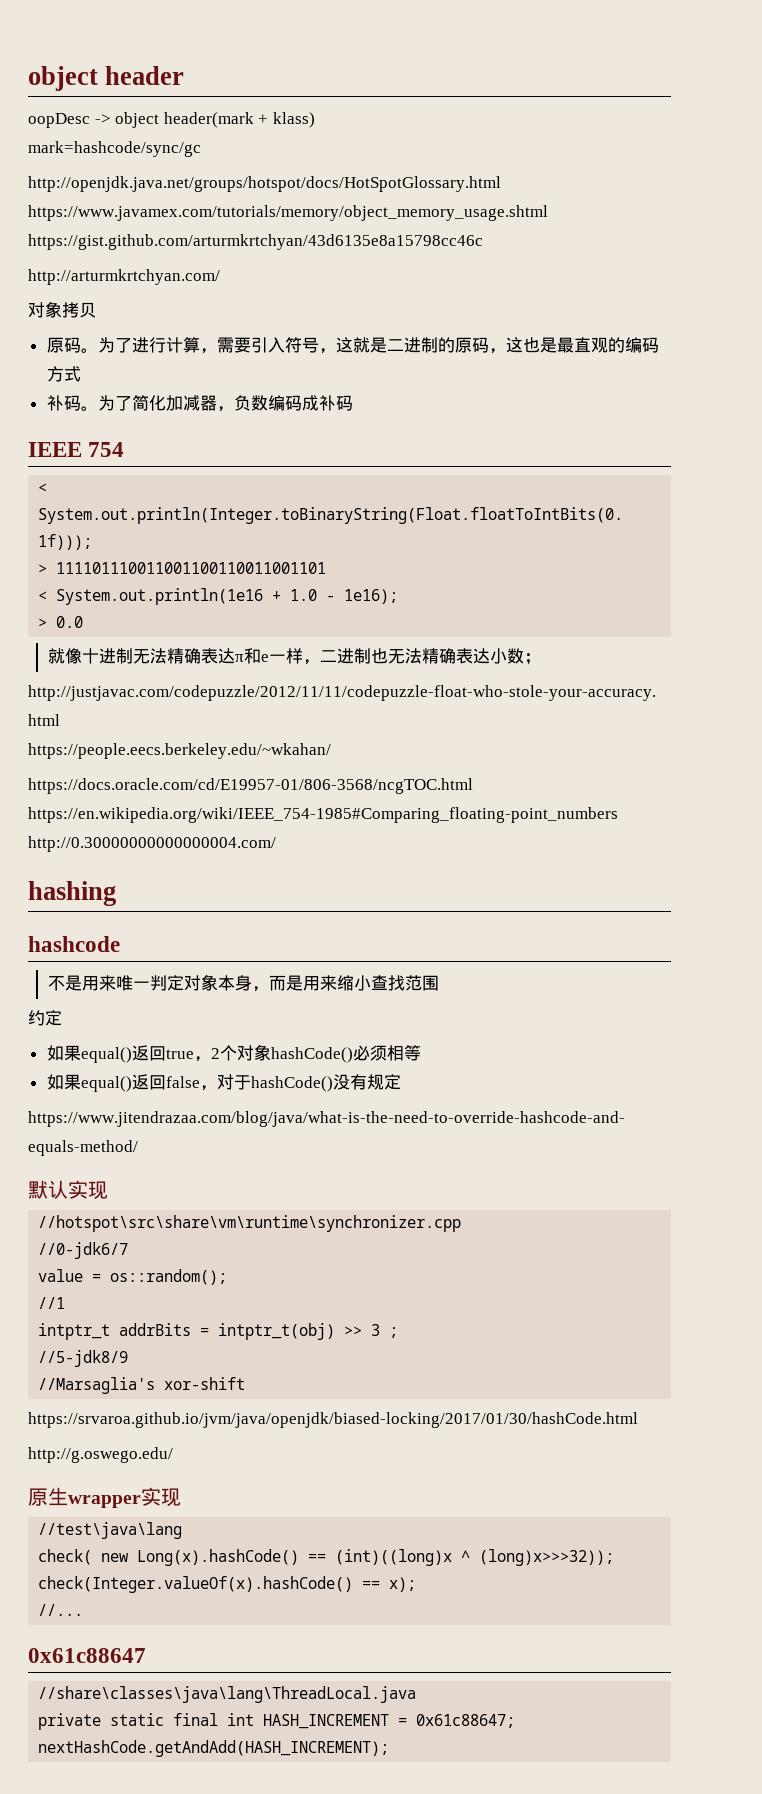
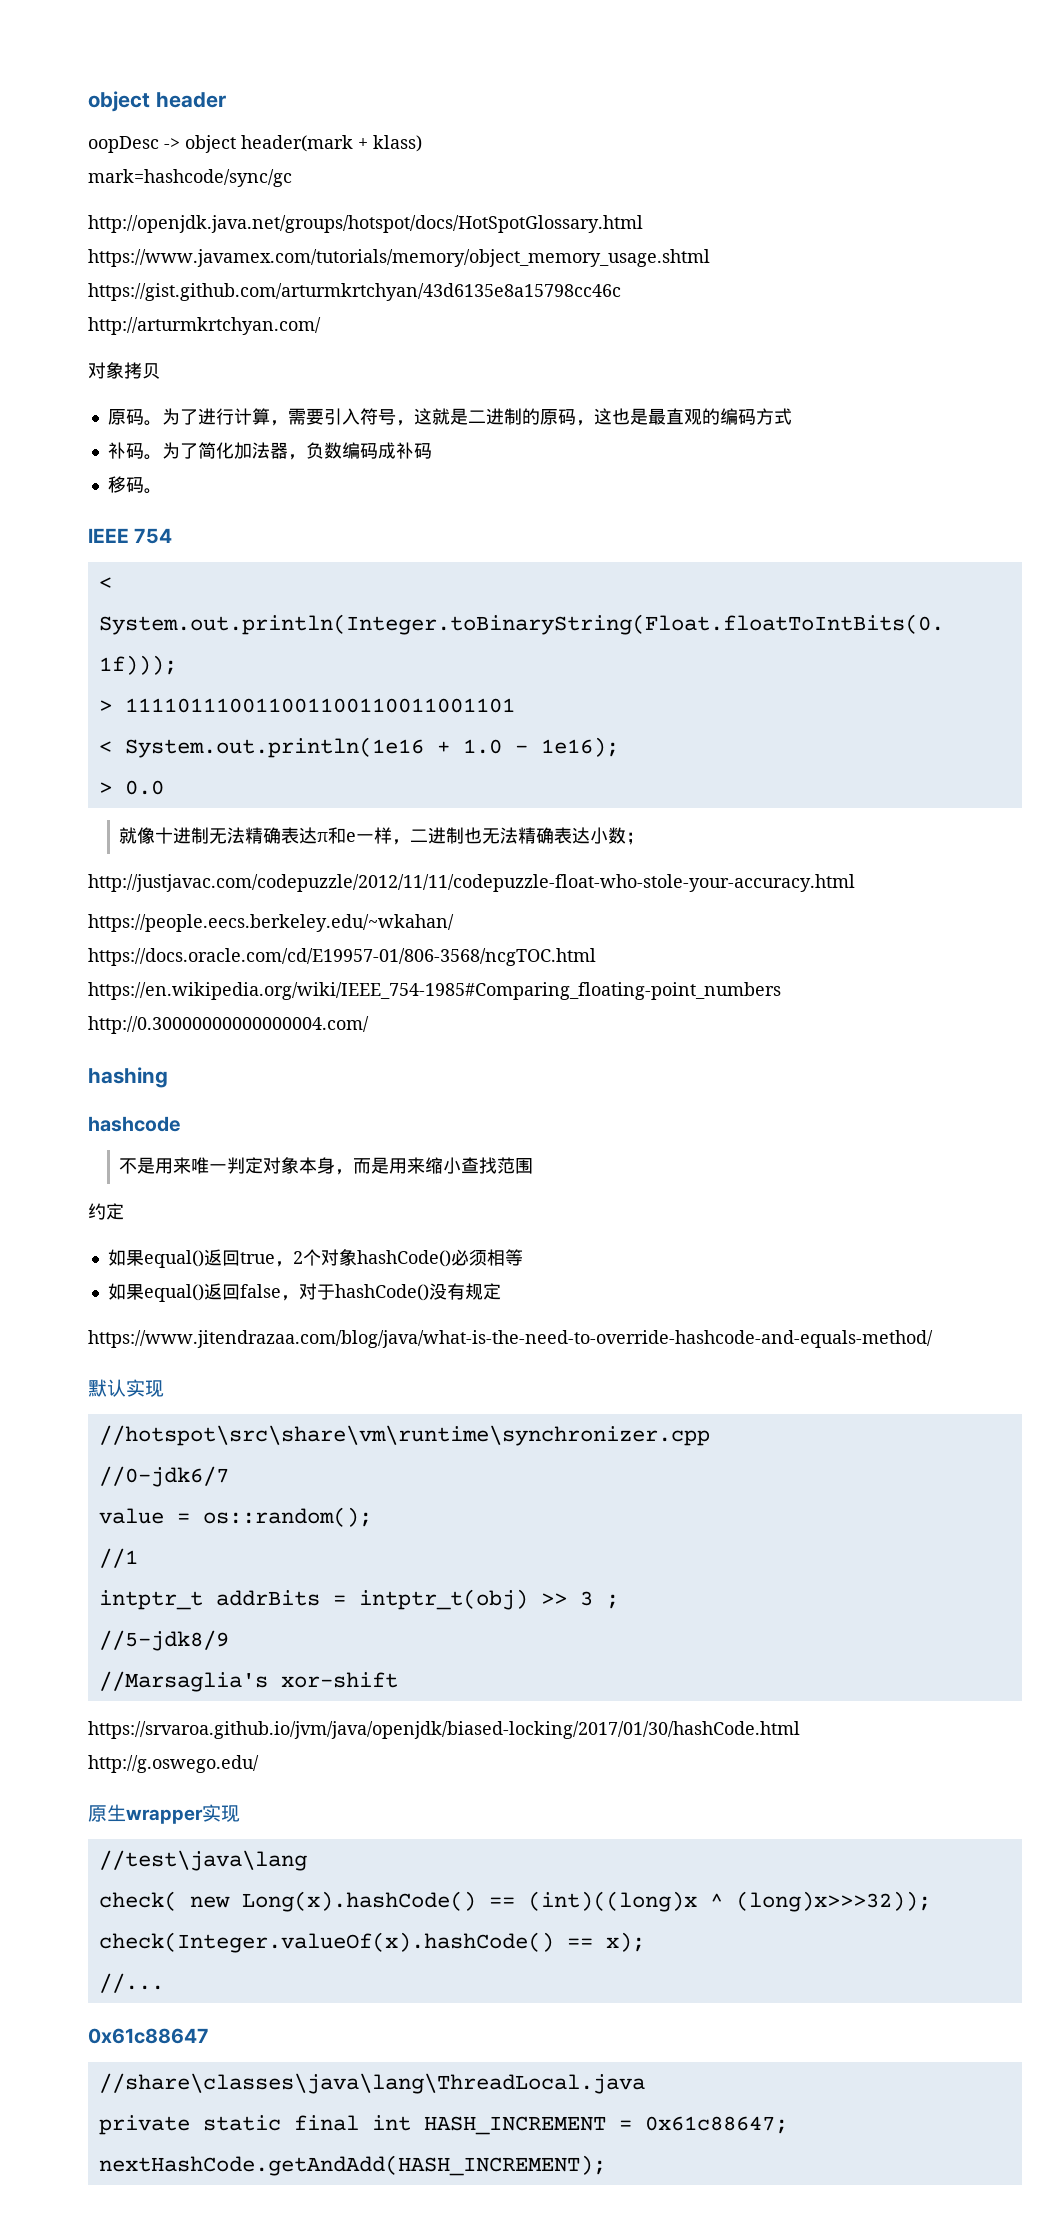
- 为了简化加减器，负数编码成补码
+ 为了简化加法器，负数编码成补码
+ 移码。

